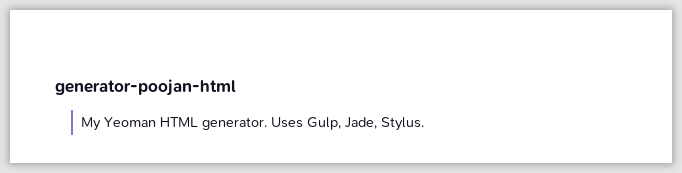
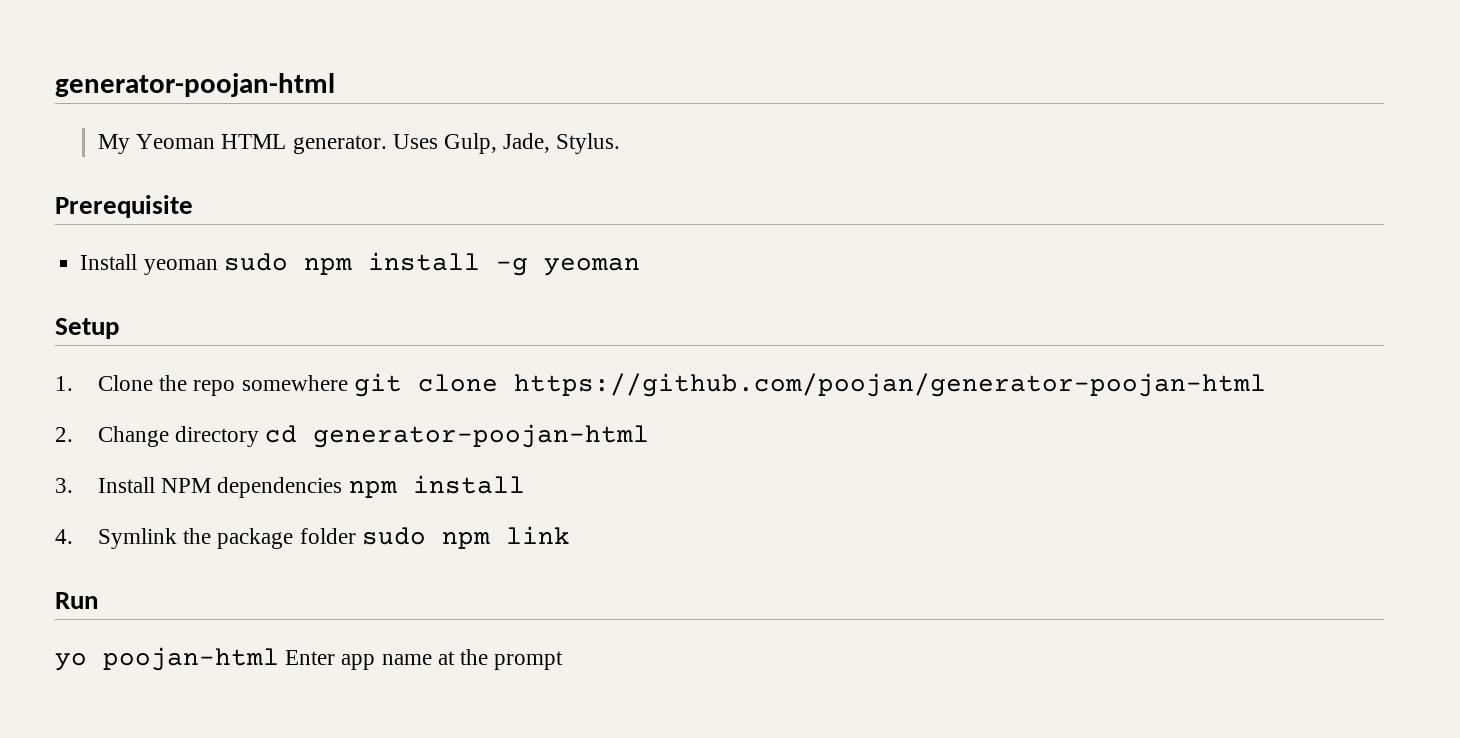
+ Prerequisite
+ Install yeoman sudo npm install -g yeoman
+ Setup
+ 1. Clone the repo somewhere git clone https://github.com/poojan/generator-poojan-html
+ 2. Change directory cd generator-poojan-html
+ 3. Install NPM dependencies npm install
+ 4. Symlink the package folder sudo npm link
+ Run
+ yo poojan-html Enter app name at the prompt

